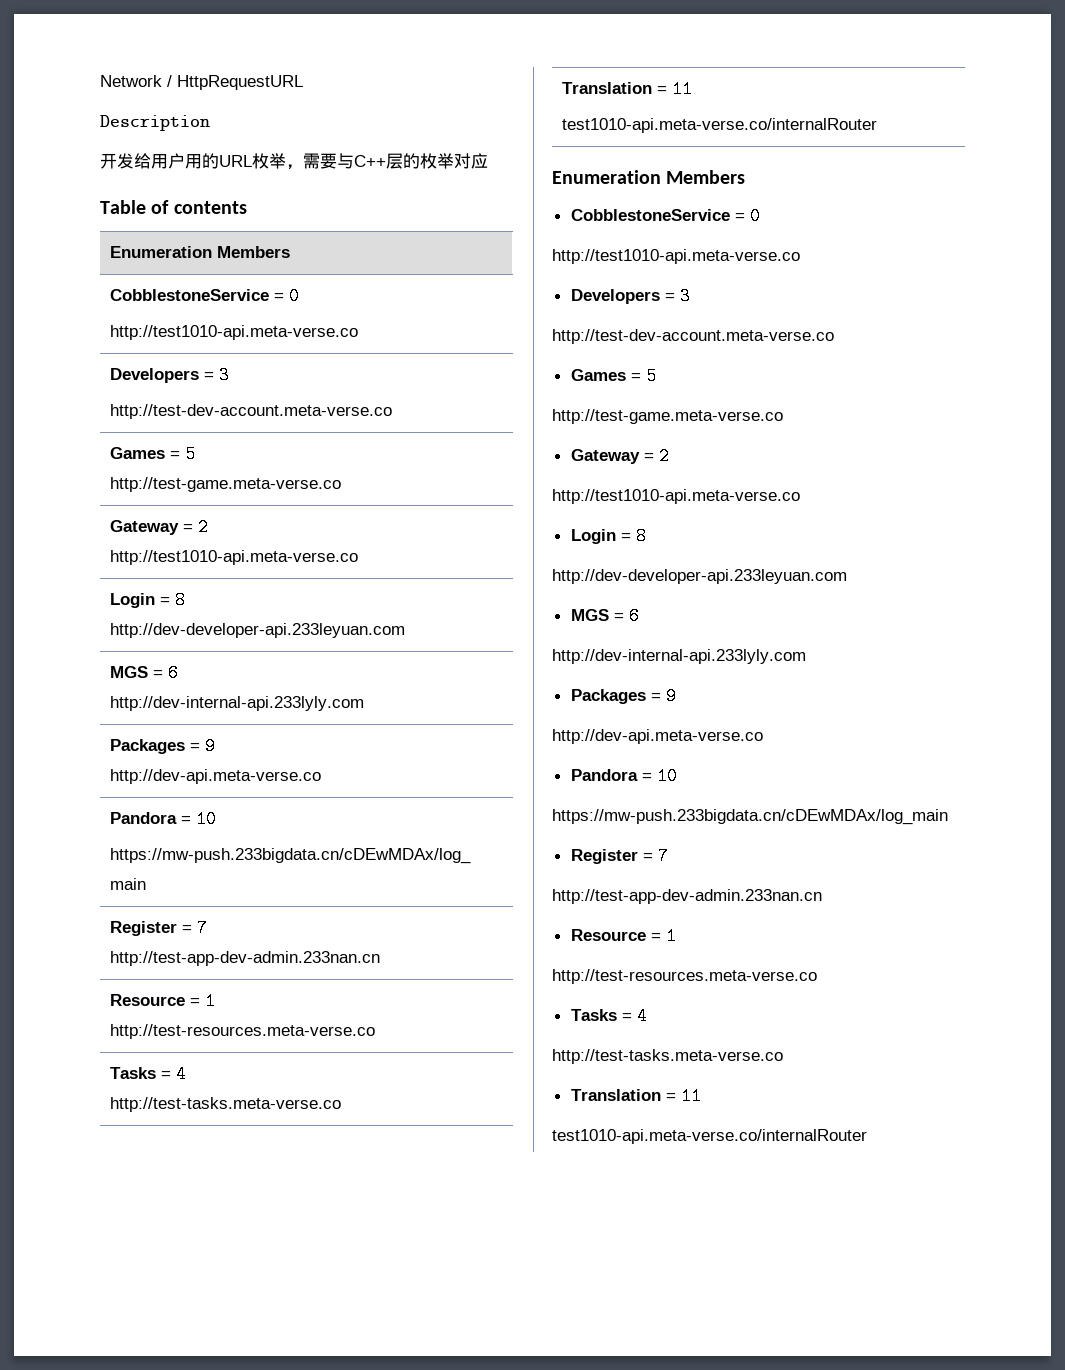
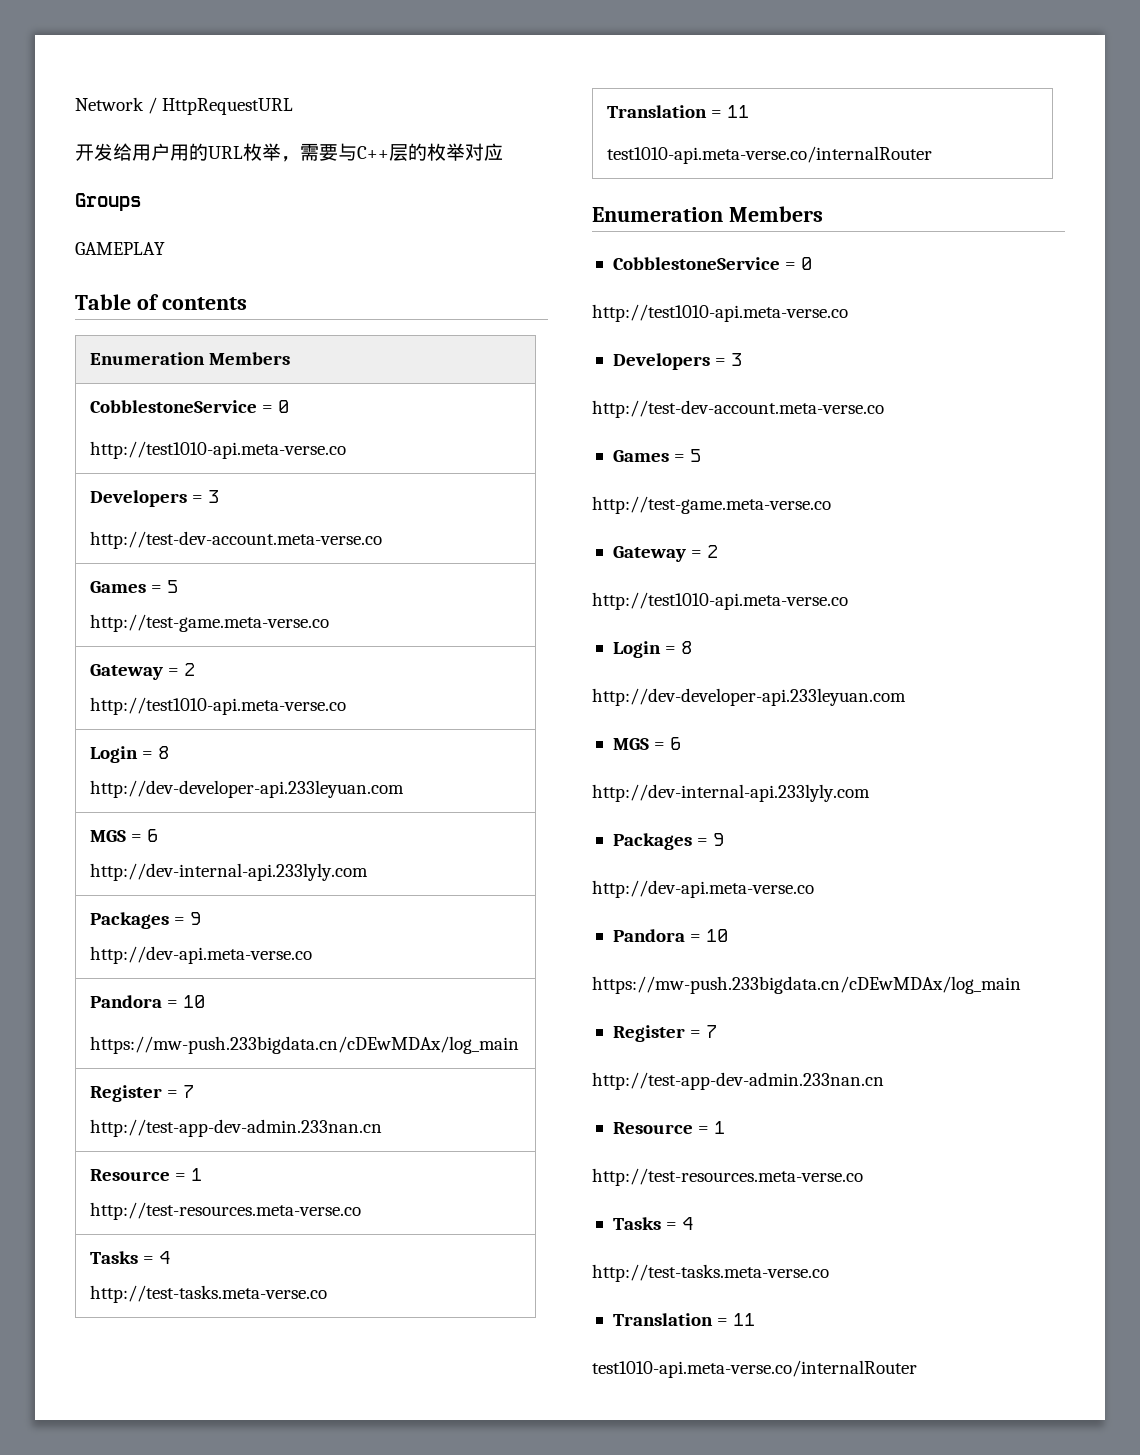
- Description
+ Groups
+ GAMEPLAY

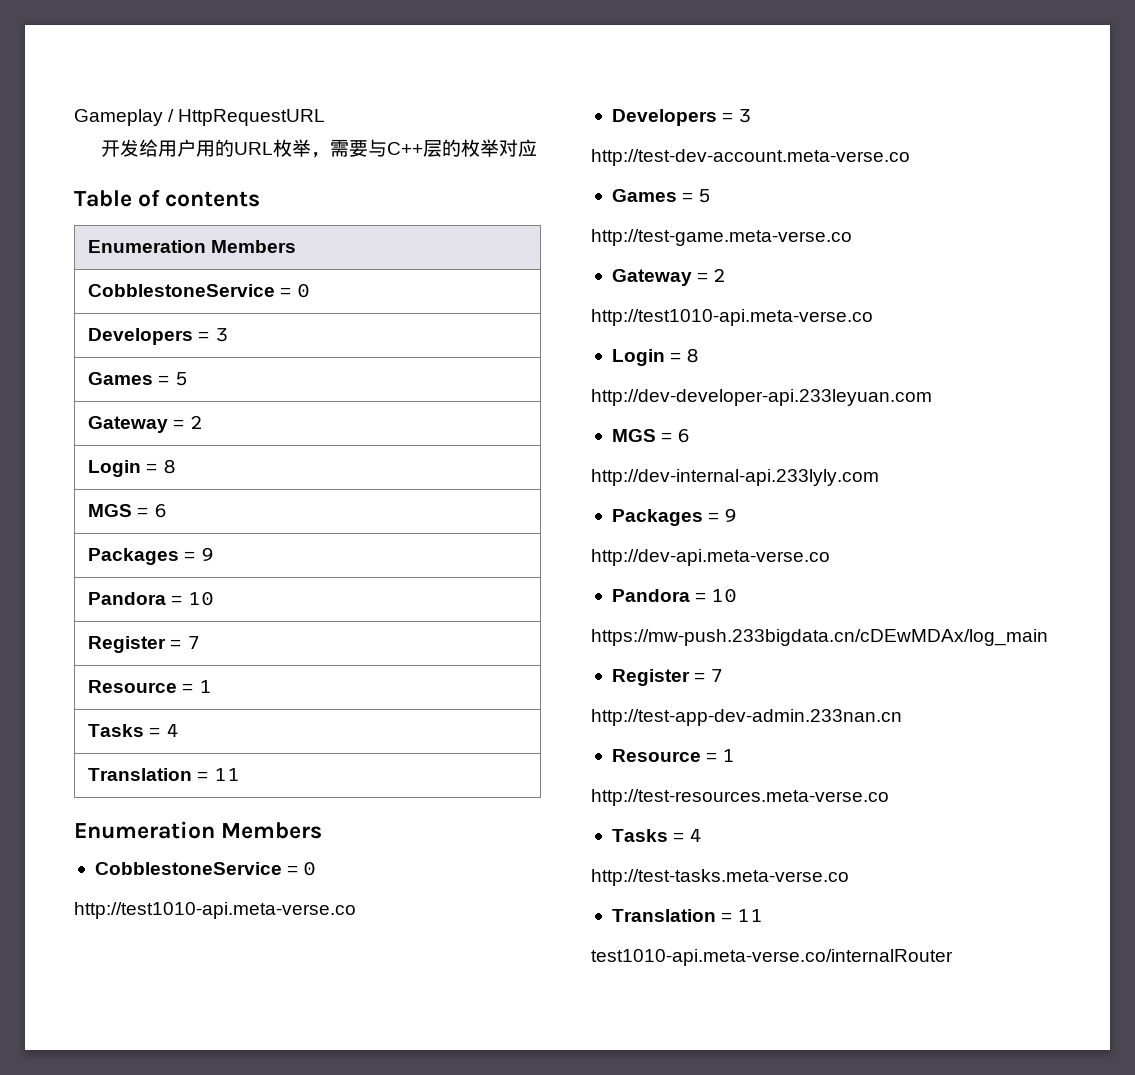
- Network / HttpRequestURL
+ Gameplay / HttpRequestURL
- Groups
- GAMEPLAY
  Table of contents
  Enumeration Members
  CobblestoneService = 0
- http://test1010-api.meta-verse.co
  Developers = 3
- http://test-dev-account.meta-verse.co
  Games = 5
- http://test-game.meta-verse.co
  Gateway = 2
- http://test1010-api.meta-verse.co
  Login = 8
- http://dev-developer-api.233leyuan.com
  MGS = 6
- http://dev-internal-api.233lyly.com
  Packages = 9
- http://dev-api.meta-verse.co
  Pandora = 10
- https://mw-push.233bigdata.cn/cDEwMDAx/log_main
  Register = 7
- http://test-app-dev-admin.233nan.cn
  Resource = 1
- http://test-resources.meta-verse.co
  Tasks = 4
- http://test-tasks.meta-verse.co
  Translation = 11
- test1010-api.meta-verse.co/internalRouter

